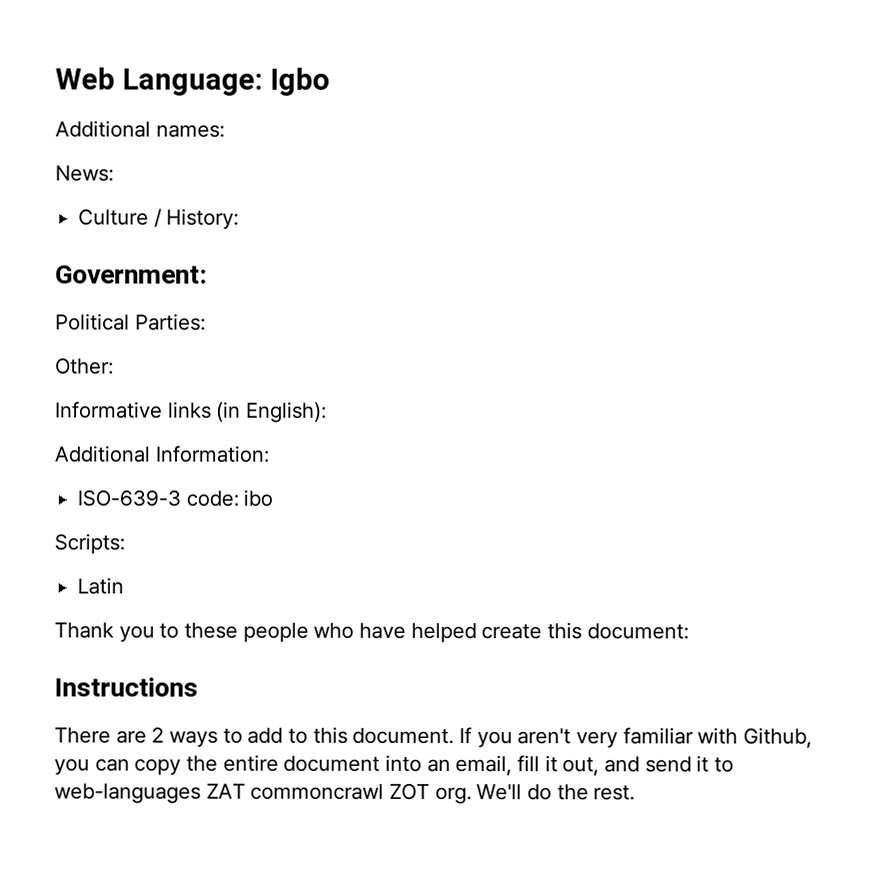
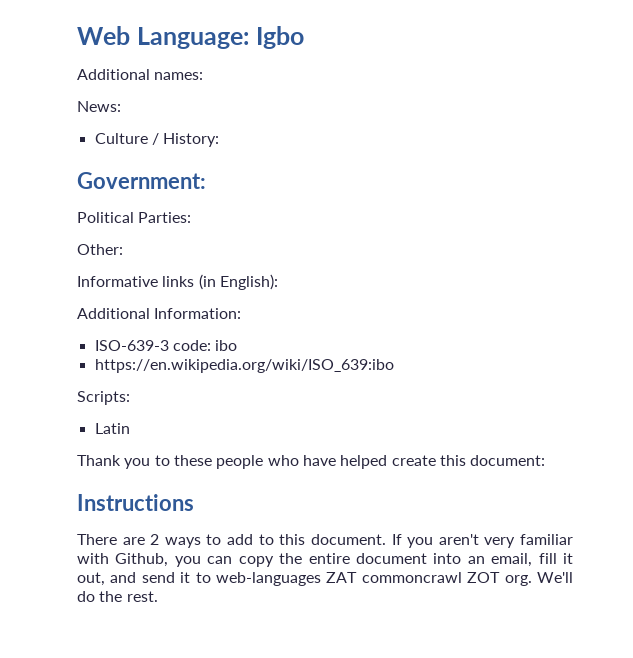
+ https://en.wikipedia.org/wiki/ISO_639:ibo

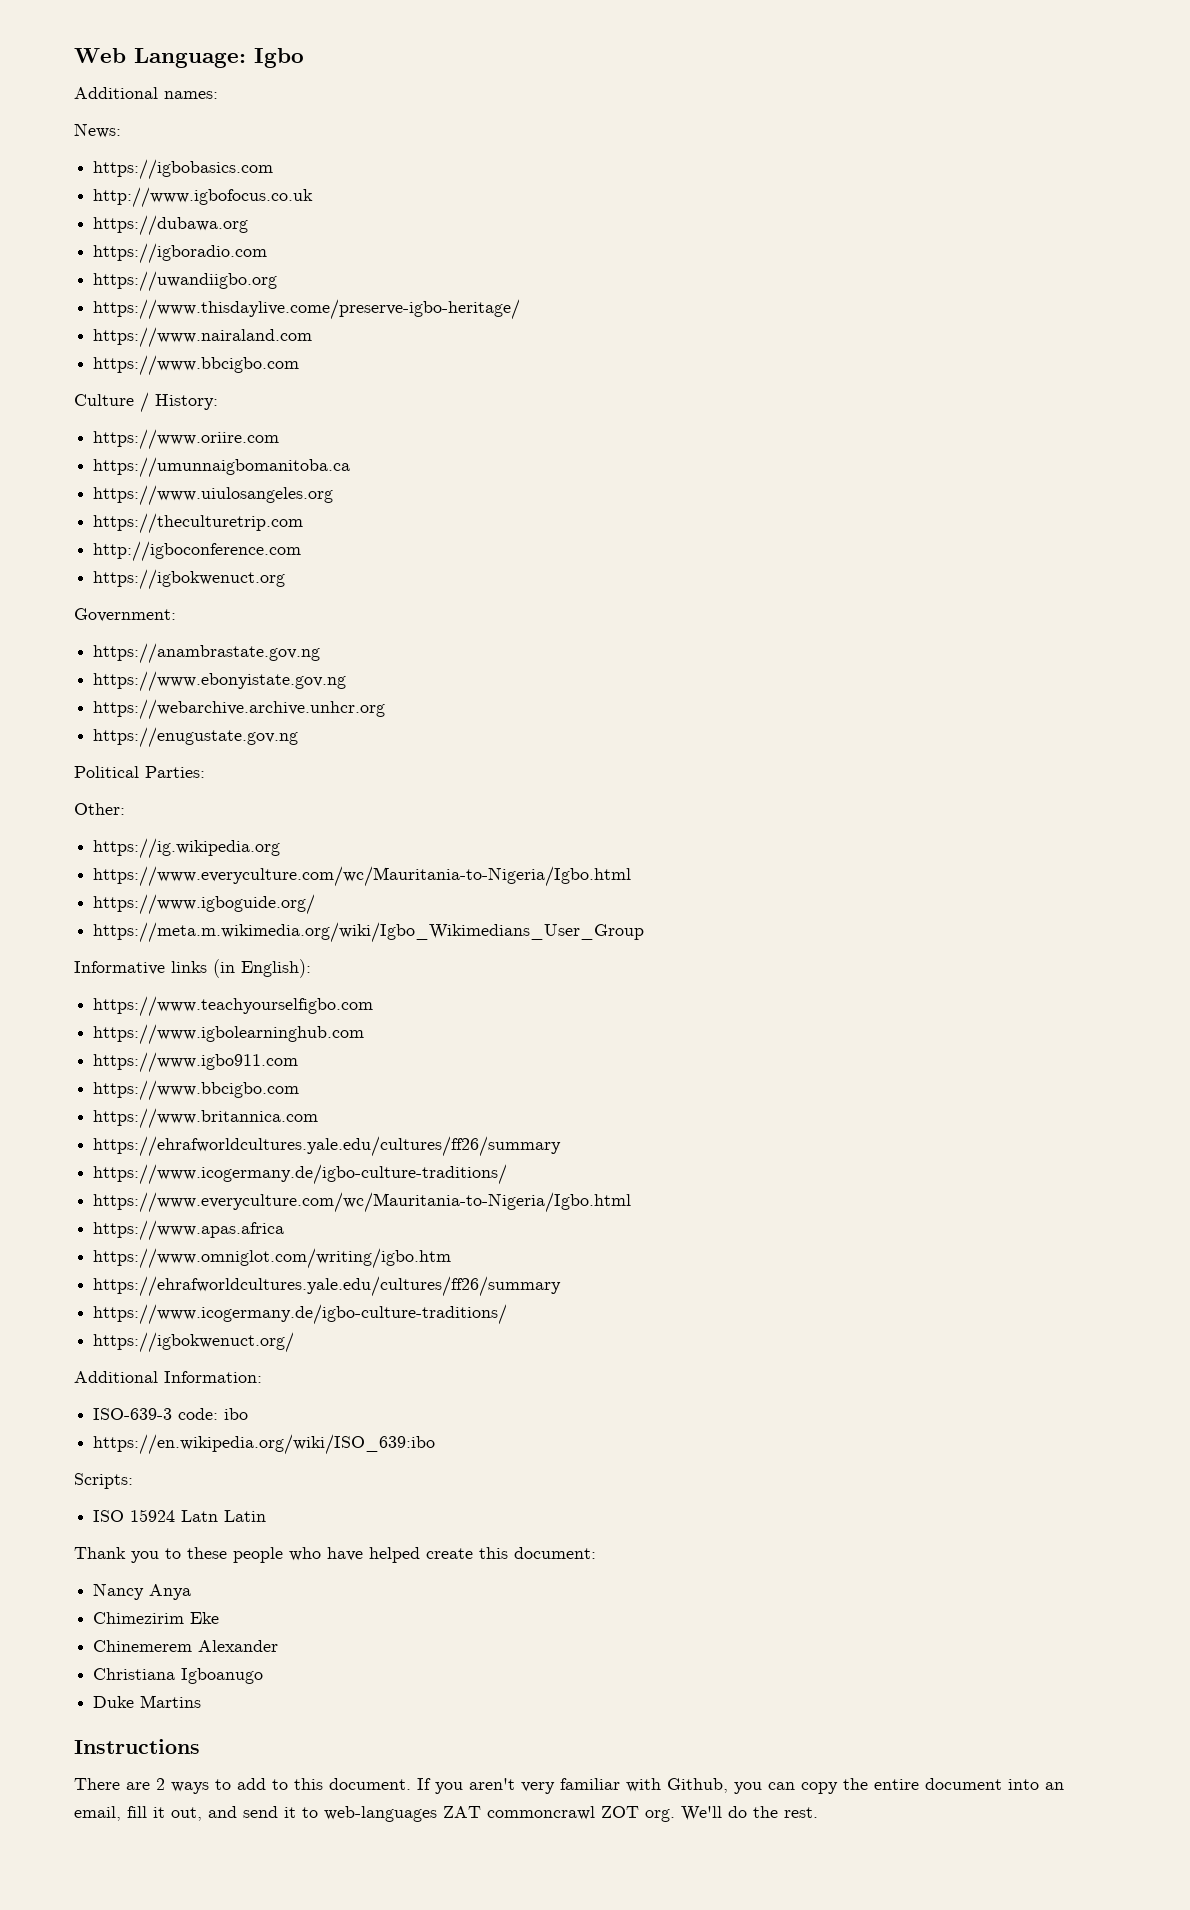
+ https://igbobasics.com
+ http://www.igbofocus.co.uk
+ https://dubawa.org
+ https://igboradio.com
+ https://uwandiigbo.org
+ https://www.thisdaylive.come/preserve-igbo-heritage/
+ https://www.nairaland.com
+ https://www.bbcigbo.com
  Culture / History:
+ https://www.oriire.com
+ https://umunnaigbomanitoba.ca
+ https://www.uiulosangeles.org
+ https://theculturetrip.com
+ http://igboconference.com
+ https://igbokwenuct.org
  Government:
+ https://anambrastate.gov.ng
+ https://www.ebonyistate.gov.ng
+ https://webarchive.archive.unhcr.org
+ https://enugustate.gov.ng
+ https://ig.wikipedia.org
+ https://www.everyculture.com/wc/Mauritania-to-Nigeria/Igbo.html
+ https://www.igboguide.org/
+ https://meta.m.wikimedia.org/wiki/Igbo_Wikimedians_User_Group
+ https://www.teachyourselfigbo.com
+ https://www.igbolearninghub.com
+ https://www.igbo911.com
+ https://www.bbcigbo.com
+ https://www.britannica.com
+ https://ehrafworldcultures.yale.edu/cultures/ff26/summary
+ https://www.icogermany.de/igbo-culture-traditions/
+ https://www.everyculture.com/wc/Mauritania-to-Nigeria/Igbo.html
+ https://www.apas.africa
+ https://www.omniglot.com/writing/igbo.htm
+ https://ehrafworldcultures.yale.edu/cultures/ff26/summary
+ https://www.icogermany.de/igbo-culture-traditions/
+ https://igbokwenuct.org/
- Latin
+ ISO 15924 Latn Latin
+ Nancy Anya
+ Chimezirim Eke
+ Chinemerem Alexander
+ Christiana Igboanugo
+ Duke Martins

